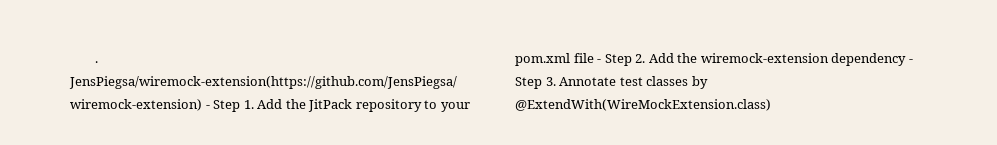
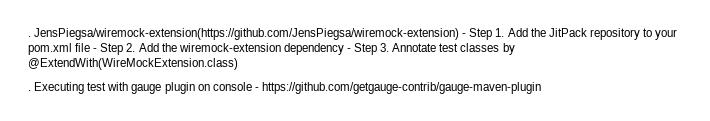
+ . Executing test with gauge plugin on console - https://github.com/getgauge-contrib/gauge-maven-plugin

